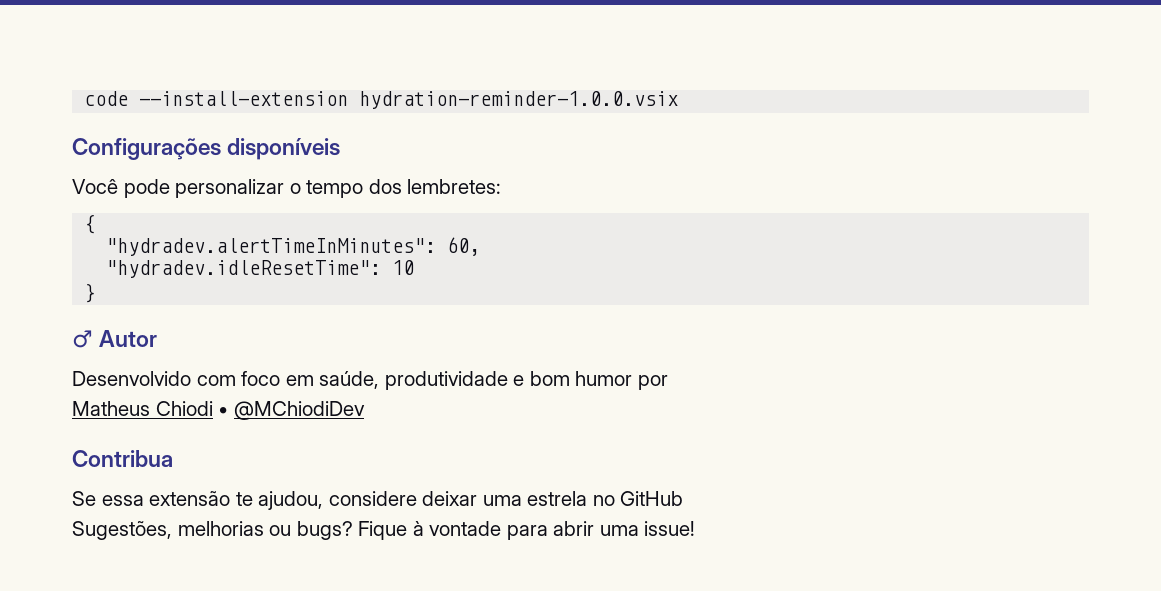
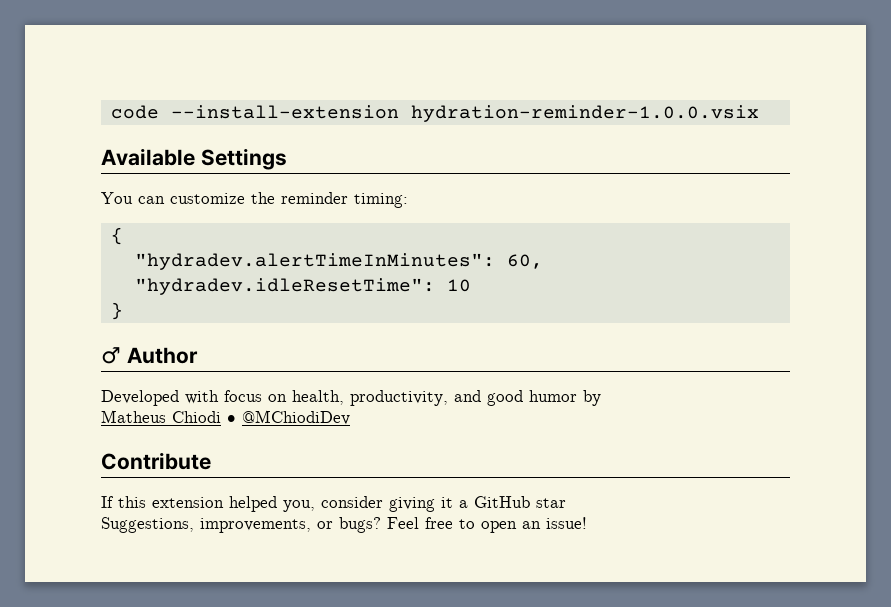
- Configurações disponíveis
- Você pode personalizar o tempo dos lembretes:
+ Available Settings
+ You can customize the reminder timing:
- ♂ Autor
- Desenvolvido com foco em saúde, produtividade e bom humor por
+ ♂ Author
+ Developed with focus on health, productivity, and good humor by
  Matheus Chiodi • @MChiodiDev
- Contribua
- Se essa extensão te ajudou, considere deixar uma estrela no GitHub
- Sugestões, melhorias ou bugs? Fique à vontade para abrir uma issue!
+ Contribute
+ If this extension helped you, consider giving it a GitHub star
+ Suggestions, improvements, or bugs? Feel free to open an issue!

